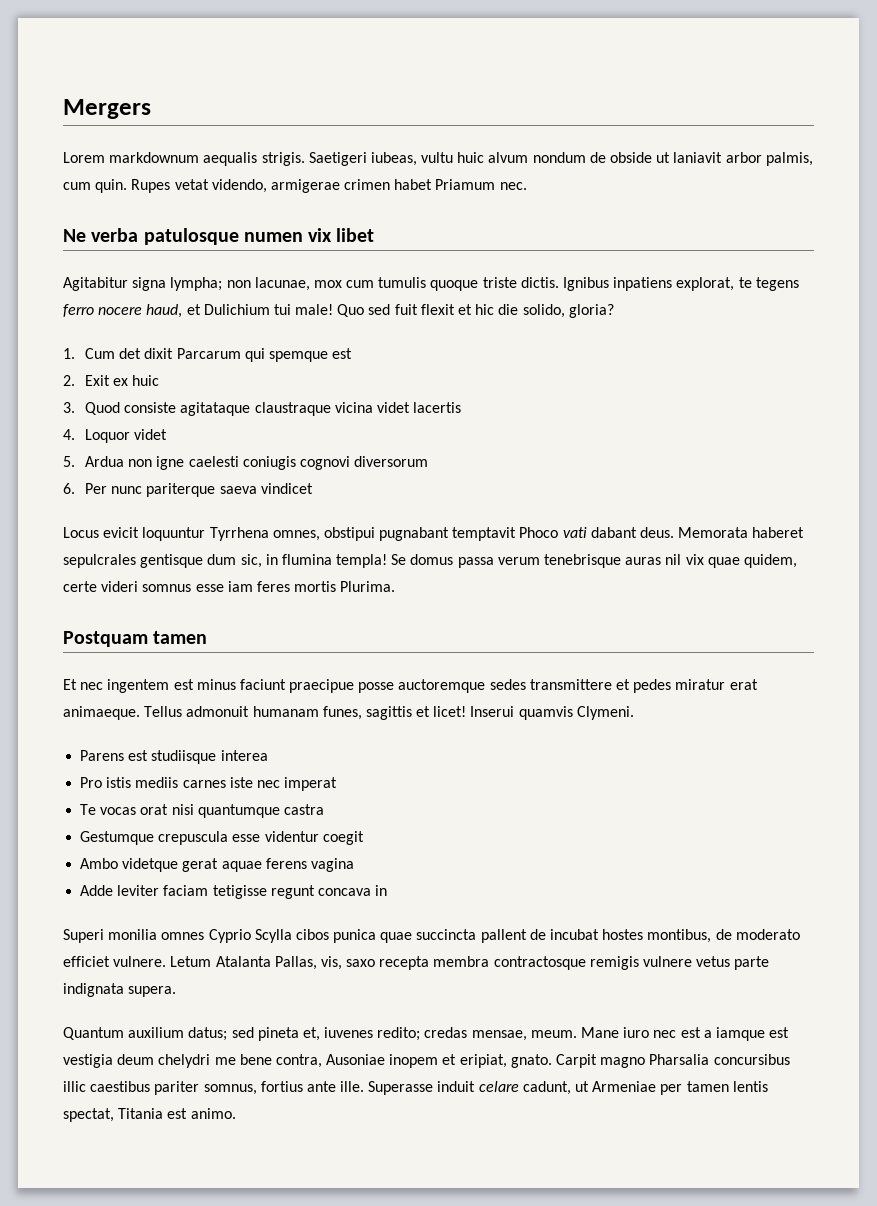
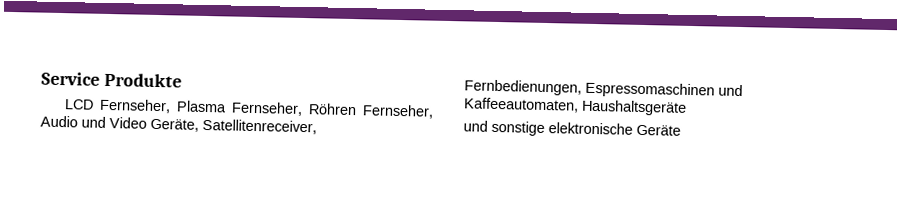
- Mergers
- Lorem markdownum aequalis strigis. Saetigeri iubeas, vultu huic alvum nondum de obside ut laniavit arbor palmis, cum quin. Rupes vetat videndo, armigerae crimen habet Priamum nec.
- Ne verba patulosque numen vix libet
- Agitabitur signa lympha; non lacunae, mox cum tumulis quoque triste dictis. Ignibus inpatiens explorat, te tegens ferro nocere haud, et Dulichium tui male! Quo sed fuit flexit et hic die solido, gloria?
- 1. Cum det dixit Parcarum qui spemque est
- 2. Exit ex huic
- 3. Quod consiste agitataque claustraque vicina videt lacertis
- 4. Loquor videt
- 5. Ardua non igne caelesti coniugis cognovi diversorum
- 6. Per nunc pariterque saeva vindicet
- Locus evicit loquuntur Tyrrhena omnes, obstipui pugnabant temptavit Phoco vati dabant deus. Memorata haberet sepulcrales gentisque dum sic, in flumina templa! Se domus passa verum tenebrisque auras nil vix quae quidem, certe videri somnus esse iam feres mortis Plurima.
- Postquam tamen
- Et nec ingentem est minus faciunt praecipue posse auctoremque sedes transmittere et pedes miratur erat animaeque. Tellus admonuit humanam funes, sagittis et licet! Inserui quamvis Clymeni.
- Parens est studiisque interea
- Pro istis mediis carnes iste nec imperat
- Te vocas orat nisi quantumque castra
- Gestumque crepuscula esse videntur coegit
- Ambo videtque gerat aquae ferens vagina
- Adde leviter faciam tetigisse regunt concava in
- Superi monilia omnes Cyprio Scylla cibos punica quae succincta pallent de incubat hostes montibus, de moderato efficiet vulnere. Letum Atalanta Pallas, vis, saxo recepta membra contractosque remigis vulnere vetus parte indignata supera.
- Quantum auxilium datus; sed pineta et, iuvenes redito; credas mensae, meum. Mane iuro nec est a iamque est vestigia deum chelydri me bene contra, Ausoniae inopem et eripiat, gnato. Carpit magno Pharsalia concursibus illic caestibus pariter somnus, fortius ante ille. Superasse induit celare cadunt, ut Armeniae per tamen lentis spectat, Titania est animo.
+ Service Produkte
+ LCD Fernseher, Plasma Fernseher, Röhren Fernseher, Audio und Video Geräte, Satellitenreceiver, Fernbedienungen, Espressomaschinen und Kaffeeautomaten, Haushaltsgeräte
+ und sonstige elektronische Geräte

